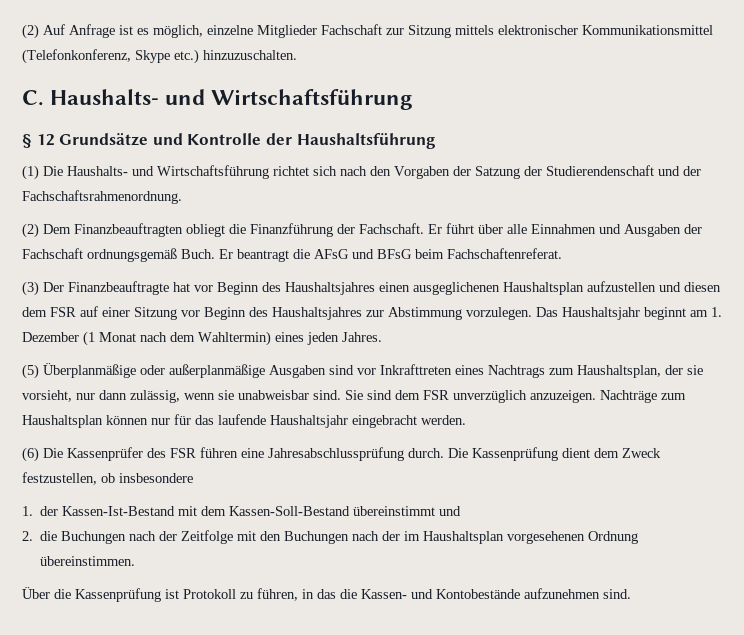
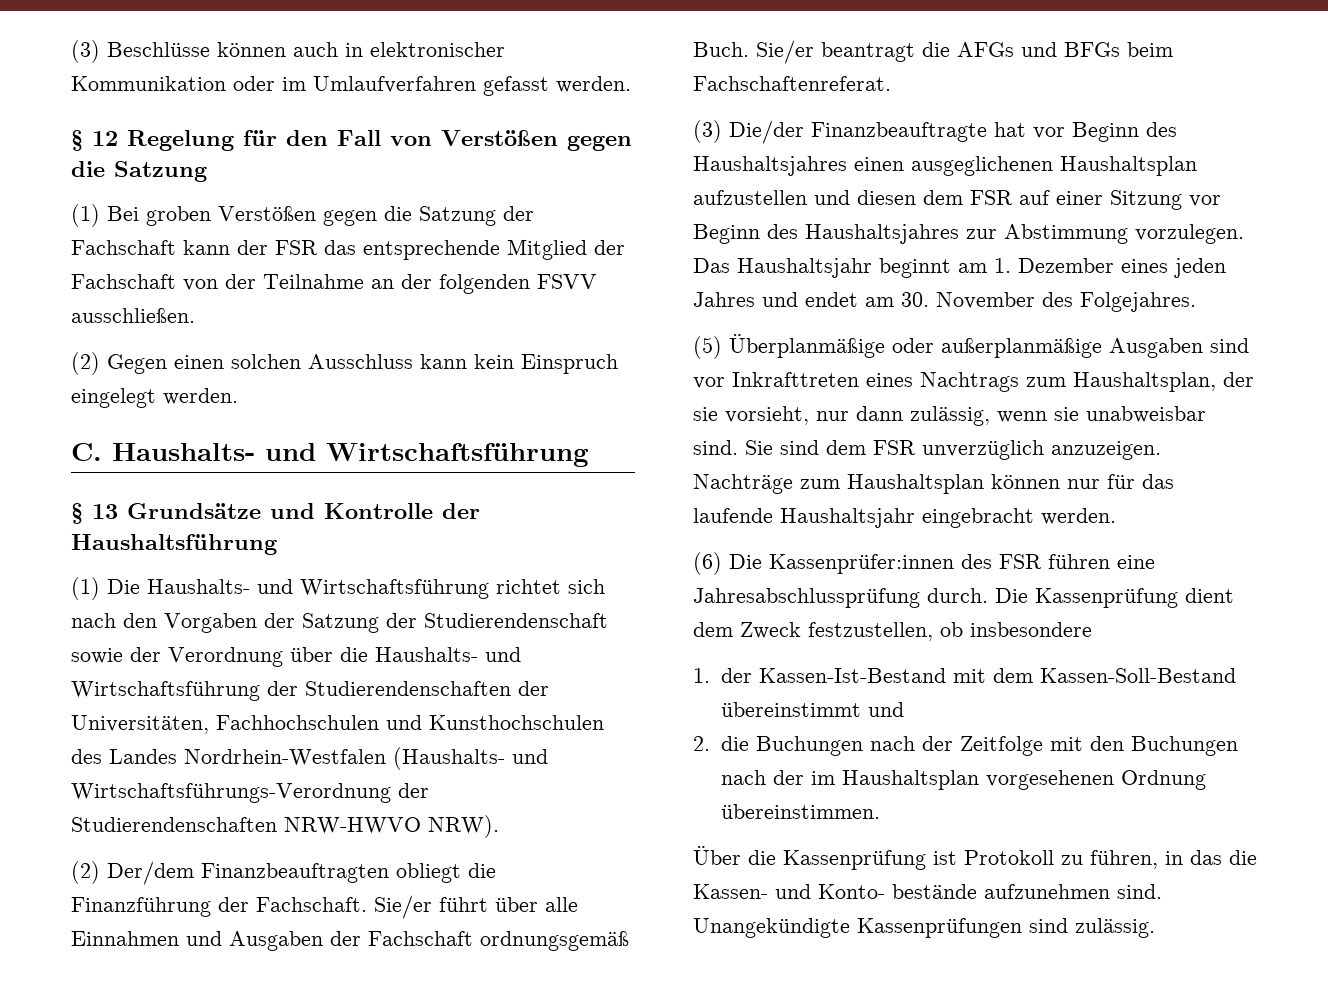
- (2) Auf Anfrage ist es möglich, einzelne Mitglieder Fachschaft zur Sitzung mittels elektronischer Kommunikationsmittel (Telefonkonferenz, Skype etc.) hinzuzuschalten.
+ (3) Beschlüsse können auch in elektronischer Kommunikation oder im Umlaufverfahren gefasst werden.
+ § 12 Regelung für den Fall von Verstößen gegen die Satzung
+ (1) Bei groben Verstößen gegen die Satzung der Fachschaft kann der FSR das entsprechende Mitglied der Fachschaft von der Teilnahme an der folgenden FSVV ausschließen.
+ (2) Gegen einen solchen Ausschluss kann kein Einspruch eingelegt werden.
- § 12 Grundsätze und Kontrolle der Haushaltsführung
+ § 13 Grundsätze und Kontrolle der Haushaltsführung
- (1) Die Haushalts- und Wirtschaftsführung richtet sich nach den Vorgaben der Satzung der Studierendenschaft und der Fachschaftsrahmenordnung.
- (2) Dem Finanzbeauftragten obliegt die Finanzführung der Fachschaft.
+ (1) Die Haushalts- und Wirtschaftsführung richtet sich nach den Vorgaben der Satzung der Studierendenschaft sowie der Verordnung über die Haushalts- und Wirtschaftsführung der Studierendenschaften der Universitäten, Fachhochschulen und Kunsthochschulen des Landes Nordrhein-Westfalen (Haushalts- und Wirtschaftsführungs-Verordnung der Studierendenschaften NRW-HWVO NRW).
+ (2) Der/dem Finanzbeauftragten obliegt die Finanzführung der Fachschaft.
- Er führt über alle Einnahmen und Ausgaben der Fachschaft ordnungsgemäß Buch.
+ Sie/er führt über alle Einnahmen und Ausgaben der Fachschaft ordnungsgemäß Buch.
- Er beantragt die AFsG und BFsG beim Fachschaftenreferat.
+ Sie/er beantragt die AFGs und BFGs beim Fachschaftenreferat.
- (3) Der Finanzbeauftragte hat vor Beginn des Haushaltsjahres einen ausgeglichenen Haushaltsplan aufzustellen und diesen dem FSR auf einer Sitzung vor Beginn des Haushaltsjahres zur Abstimmung vorzulegen.
+ (3) Die/der Finanzbeauftragte hat vor Beginn des Haushaltsjahres einen ausgeglichenen Haushaltsplan aufzustellen und diesen dem FSR auf einer Sitzung vor Beginn des Haushaltsjahres zur Abstimmung vorzulegen.
- Das Haushaltsjahr beginnt am 1. Dezember (1 Monat nach dem Wahltermin) eines jeden Jahres.
+ Das Haushaltsjahr beginnt am 1. Dezember eines jeden Jahres und endet am 30. November des Folgejahres.
- (6) Die Kassenprüfer des FSR führen eine Jahresabschlussprüfung durch.
+ (6) Die Kassenprüfer:innen des FSR führen eine Jahresabschlussprüfung durch.
- Über die Kassenprüfung ist Protokoll zu führen, in das die Kassen- und Kontobestände aufzunehmen sind.
+ Über die Kassenprüfung ist Protokoll zu führen, in das die Kassen- und Konto- bestände aufzunehmen sind. Unangekündigte Kassenprüfungen sind zulässig.

